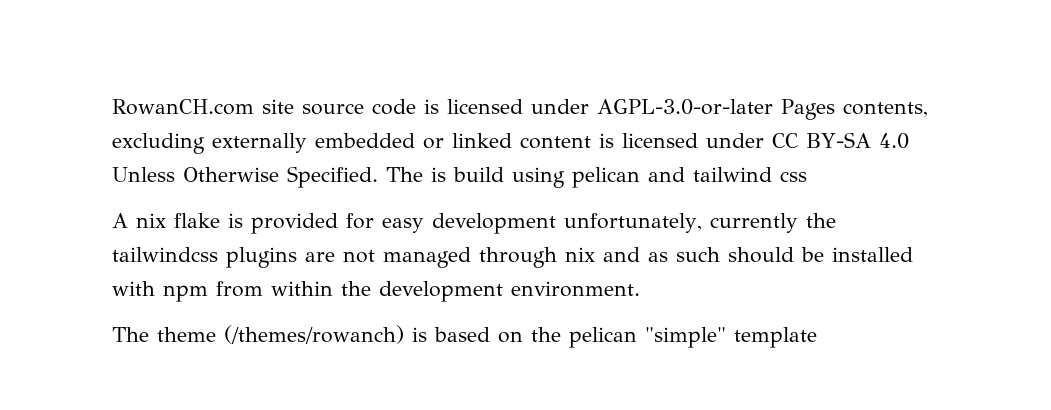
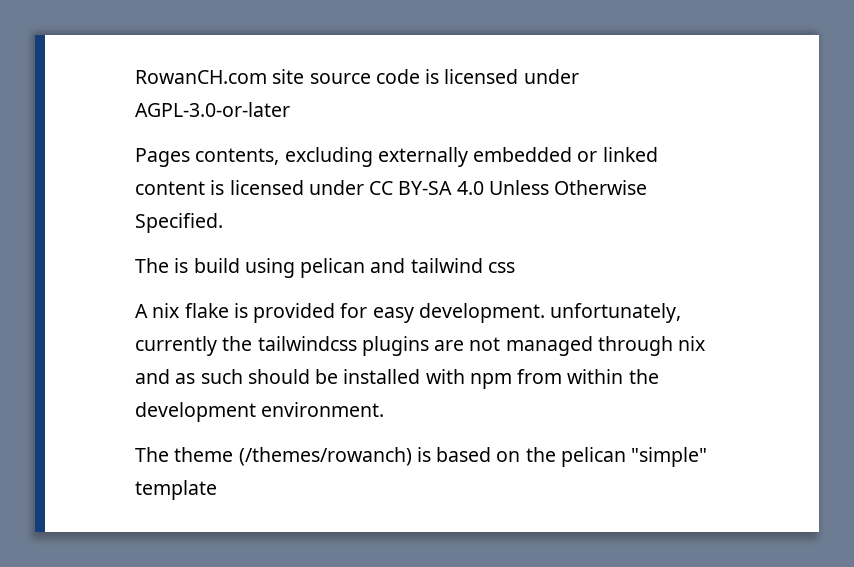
- RowanCH.com site source code is licensed under AGPL-3.0-or-later Pages contents, excluding externally embedded or linked content is licensed under CC BY-SA 4.0 Unless Otherwise Specified. The is build using pelican and tailwind css
+ RowanCH.com site source code is licensed under AGPL-3.0-or-later
+ Pages contents, excluding externally embedded or linked content is licensed under CC BY-SA 4.0 Unless Otherwise Specified.
+ The is build using pelican and tailwind css
- A nix flake is provided for easy development unfortunately, currently the tailwindcss plugins are not managed through nix and as such should be installed with npm from within the development environment.
+ A nix flake is provided for easy development. unfortunately, currently the tailwindcss plugins are not managed through nix and as such should be installed with npm from within the development environment.

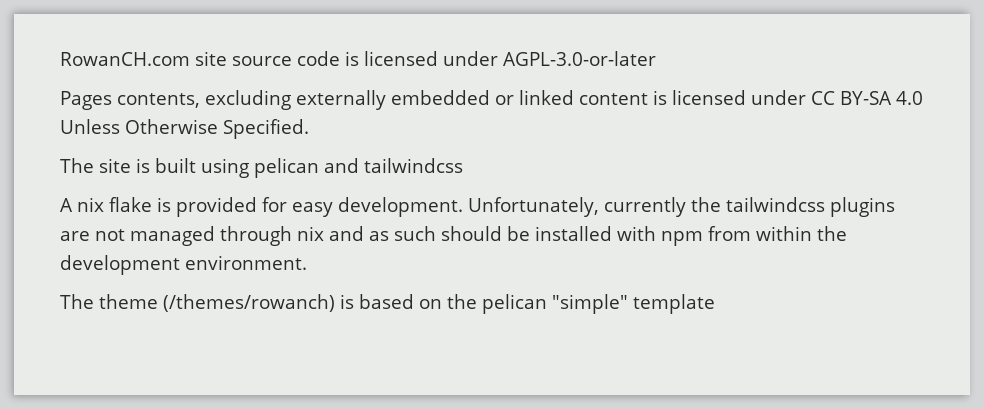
- The is build using pelican and tailwind css
+ The site is built using pelican and tailwindcss
- A nix flake is provided for easy development. unfortunately, currently the tailwindcss plugins are not managed through nix and as such should be installed with npm from within the development environment.
+ A nix flake is provided for easy development. Unfortunately, currently the tailwindcss plugins are not managed through nix and as such should be installed with npm from within the development environment.

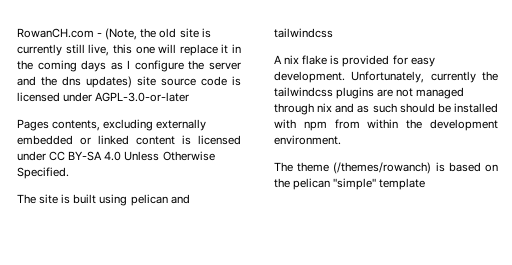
- RowanCH.com site source code is licensed under AGPL-3.0-or-later
+ RowanCH.com - (Note, the old site is currently still live, this one will replace it in the coming days as I configure the server and the dns updates) site source code is licensed under AGPL-3.0-or-later

